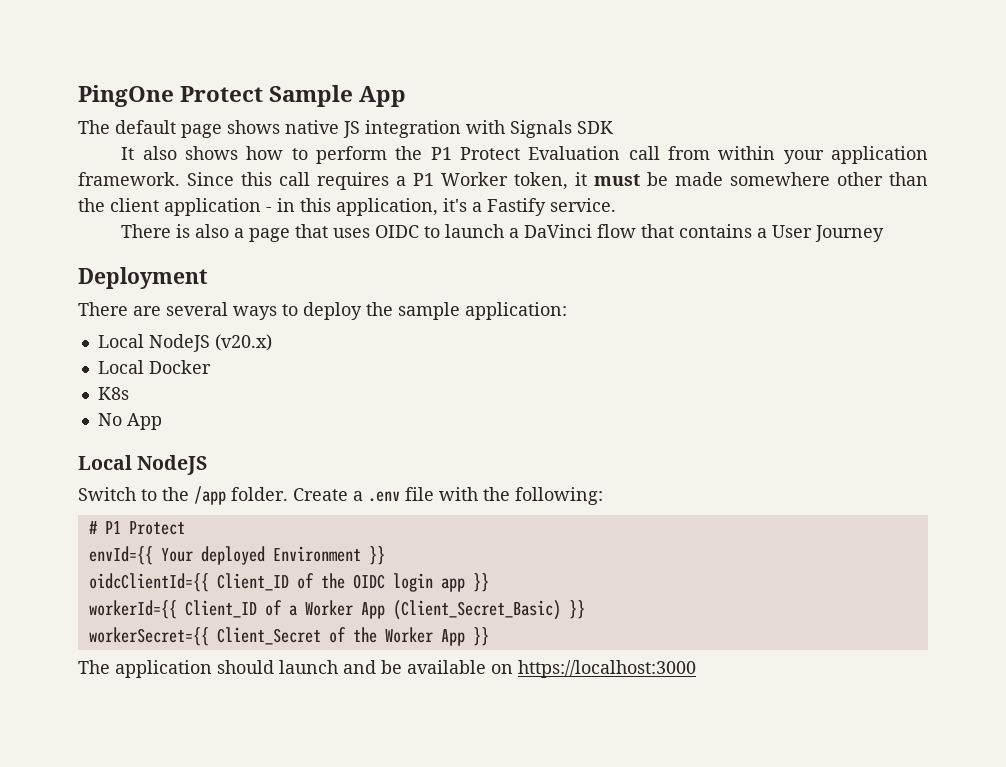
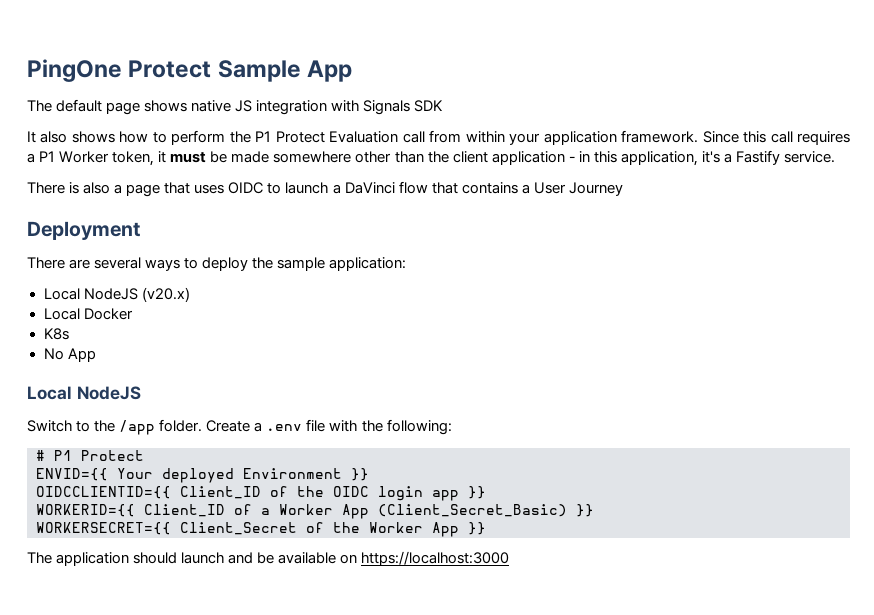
- envId={{ Your deployed Environment }}
+ ENVID={{ Your deployed Environment }}
- oidcClientId={{ Client_ID of the OIDC login app }}
+ OIDCCLIENTID={{ Client_ID of the OIDC login app }}
- workerId={{ Client_ID of a Worker App (Client_Secret_Basic) }}
+ WORKERID={{ Client_ID of a Worker App (Client_Secret_Basic) }}
- workerSecret={{ Client_Secret of the Worker App }}
+ WORKERSECRET={{ Client_Secret of the Worker App }}

